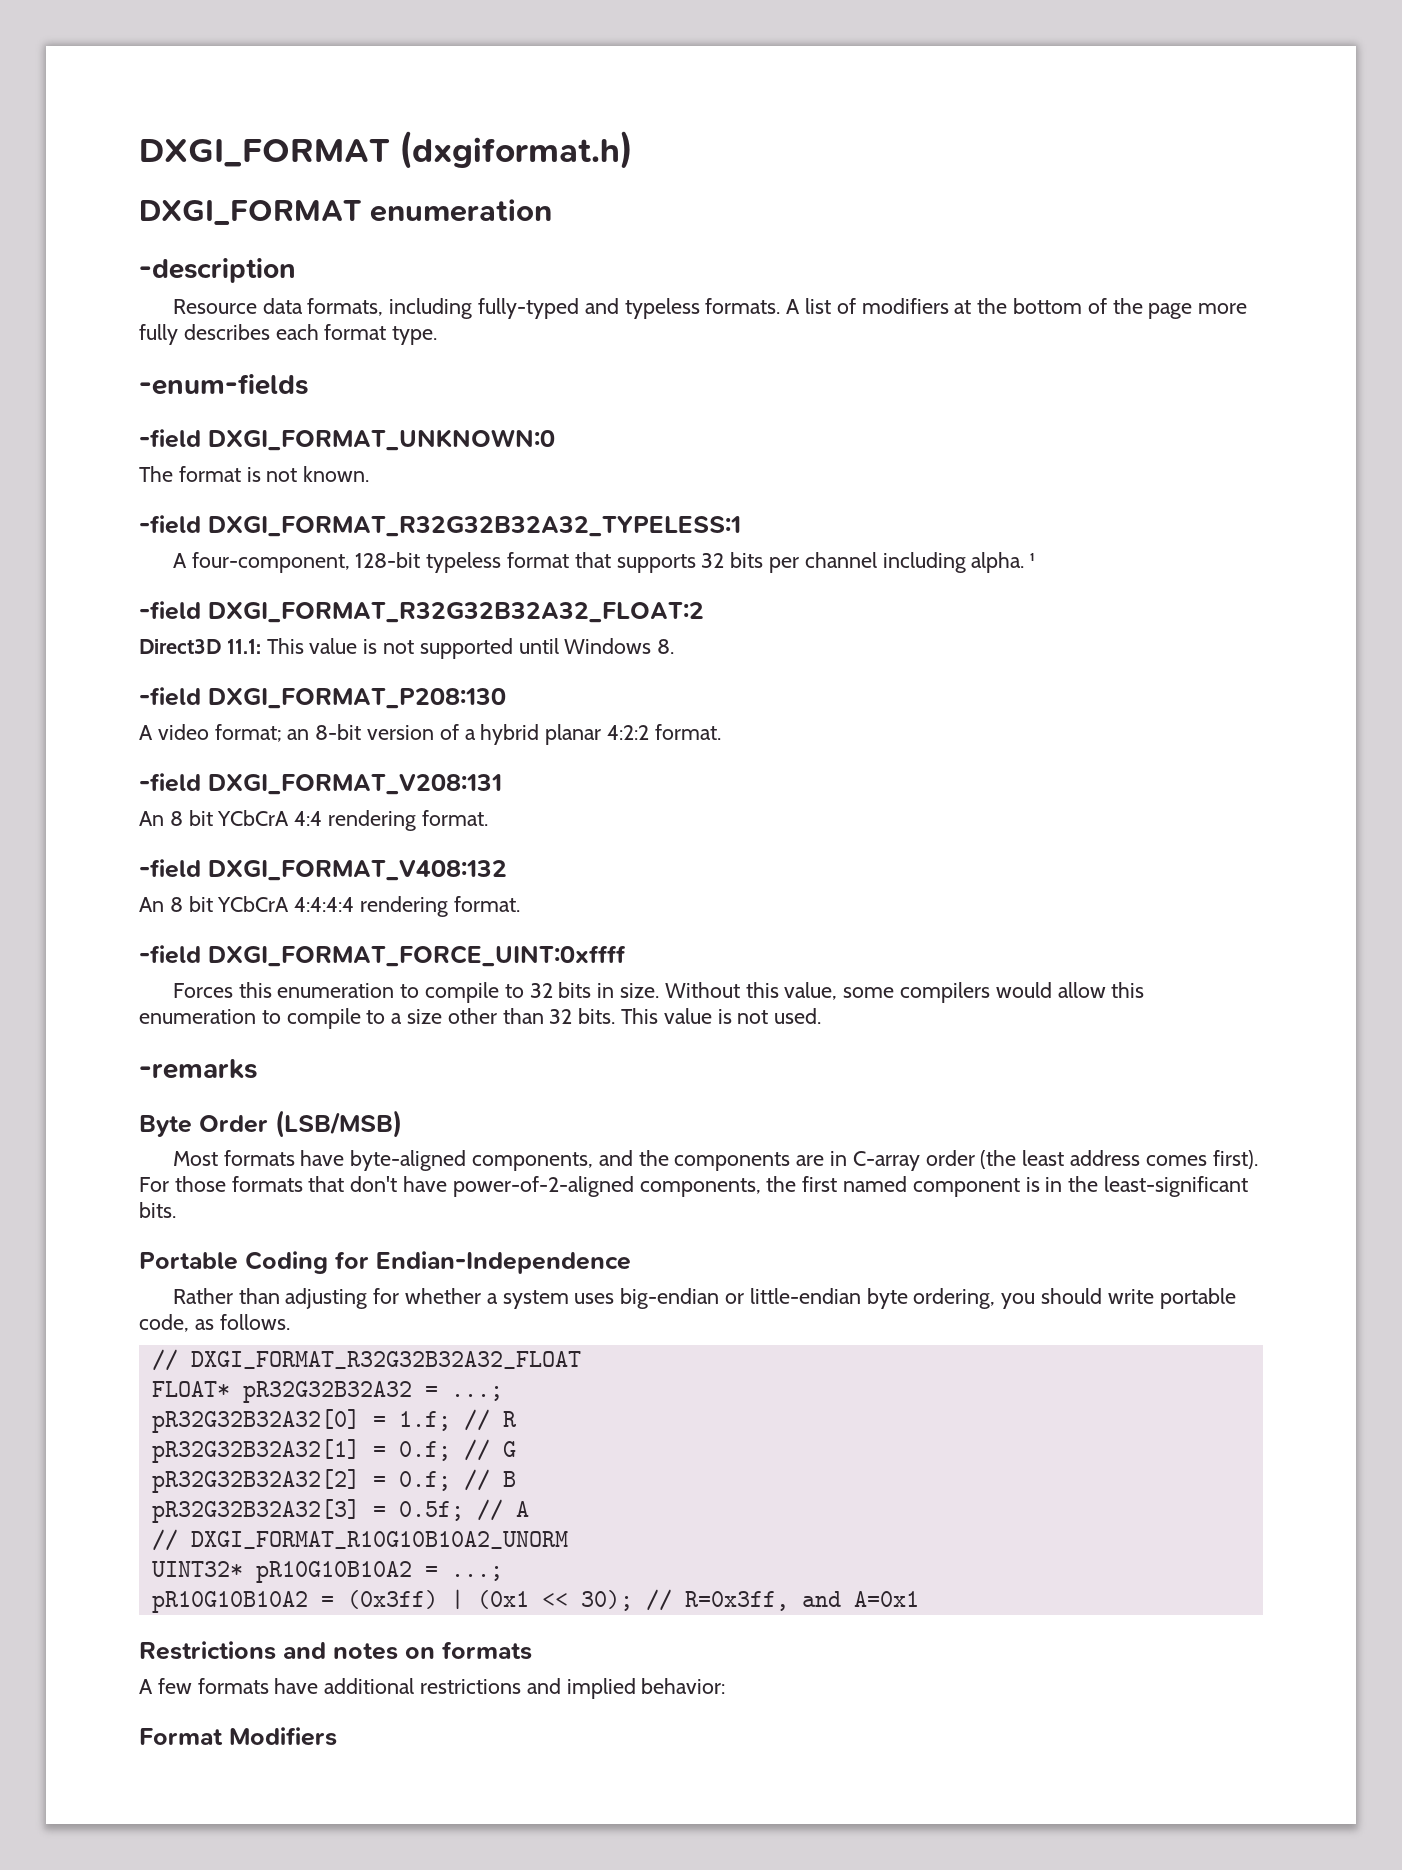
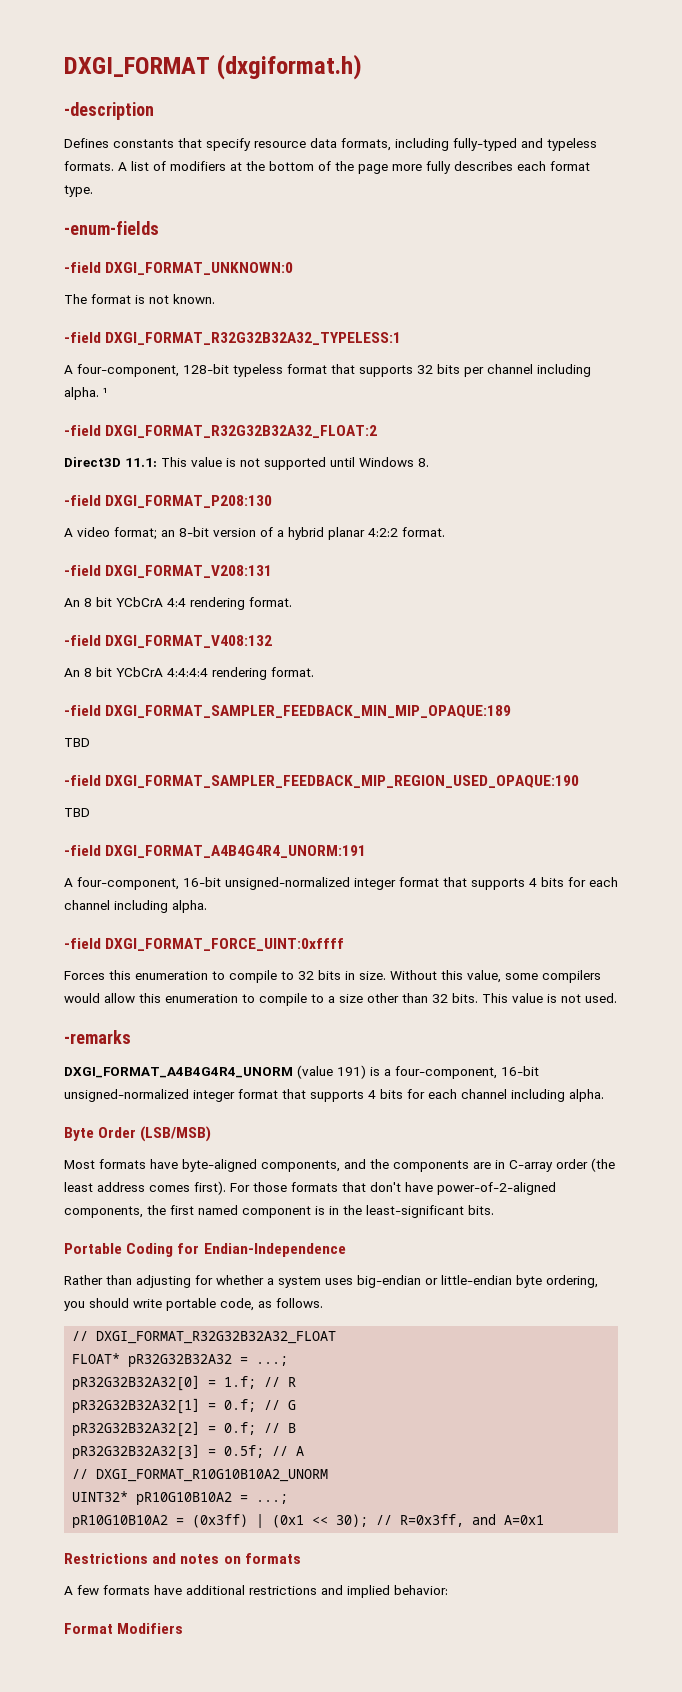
- DXGI_FORMAT enumeration
- Resource data formats, including fully-typed and typeless formats.
+ Defines constants that specify resource data formats, including fully-typed and typeless formats.
+ -field DXGI_FORMAT_SAMPLER_FEEDBACK_MIN_MIP_OPAQUE:189
+ TBD
+ -field DXGI_FORMAT_SAMPLER_FEEDBACK_MIP_REGION_USED_OPAQUE:190
+ TBD
+ -field DXGI_FORMAT_A4B4G4R4_UNORM:191
+ A four-component, 16-bit unsigned-normalized integer format that supports 4 bits for each channel including alpha.
+ DXGI_FORMAT_A4B4G4R4_UNORM (value 191) is a four-component, 16-bit unsigned-normalized integer format that supports 4 bits for each channel including alpha.

